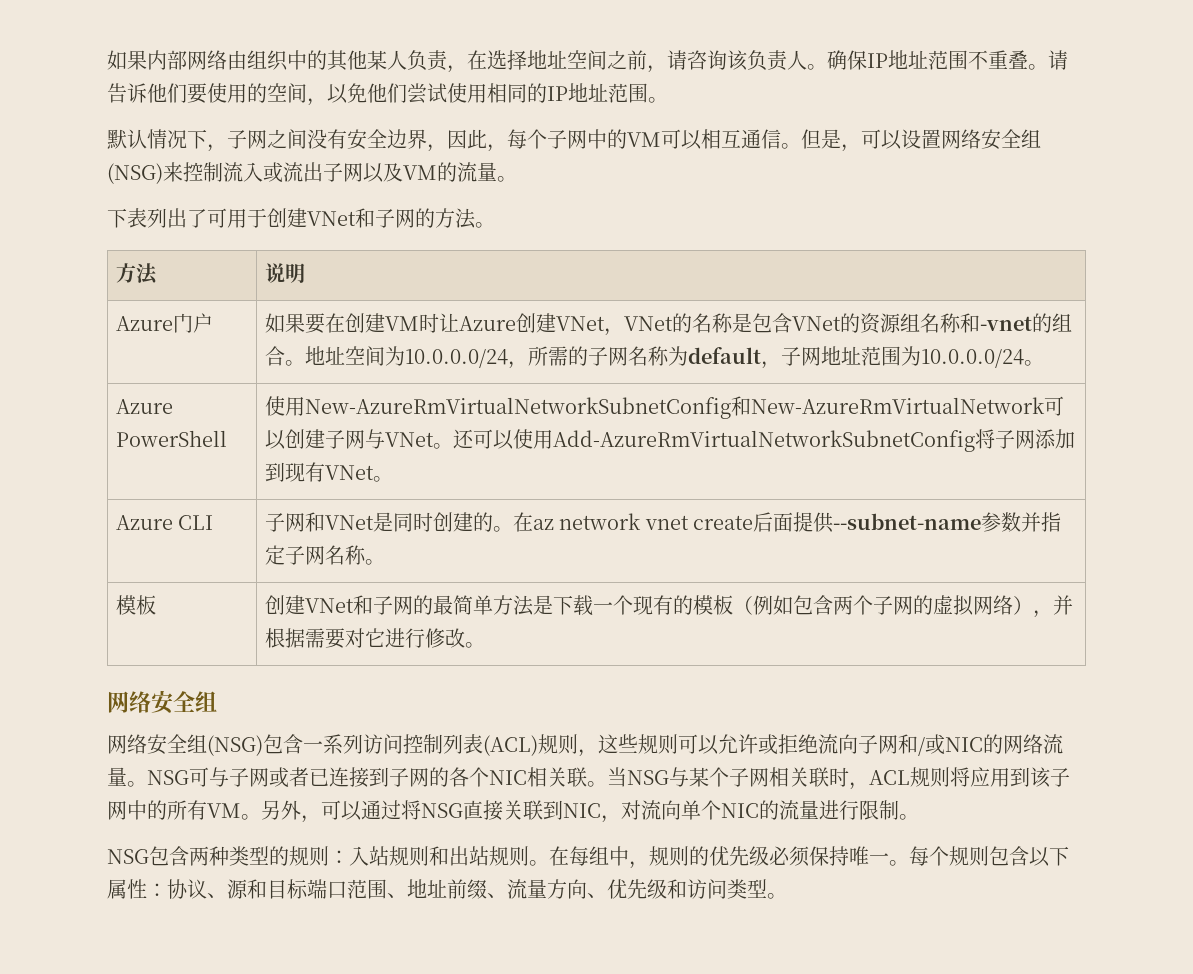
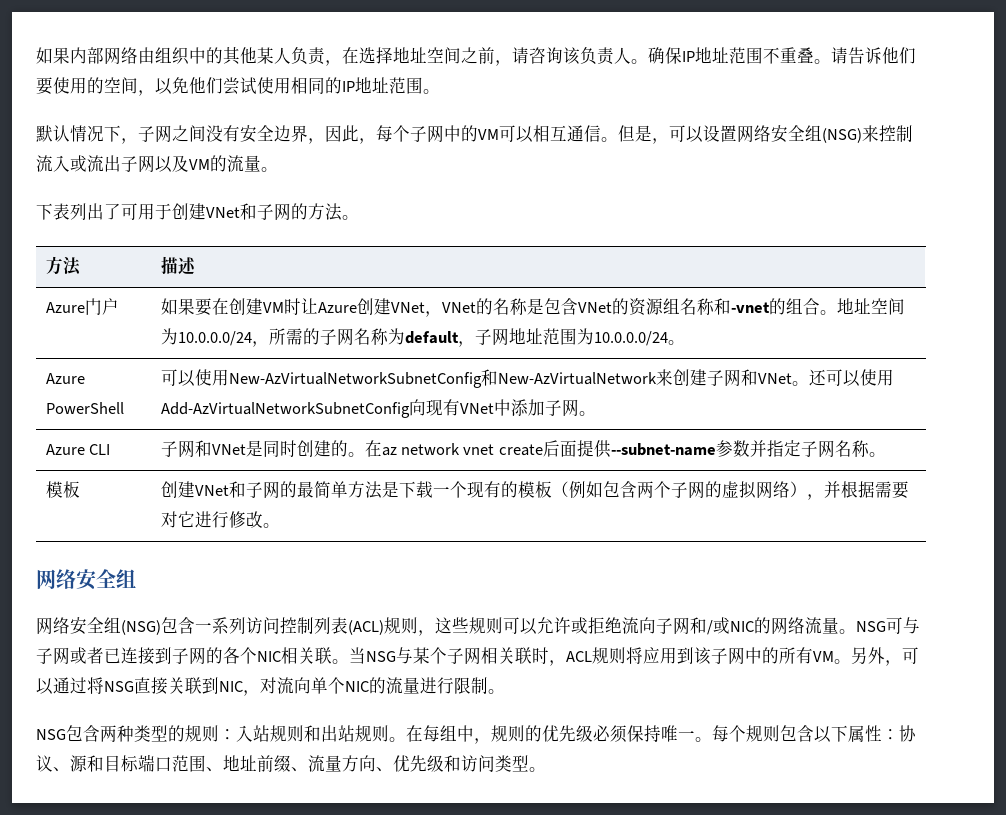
- 方法 | 说明
+ 方法 | 描述
- Azure PowerShell | 使用New-AzureRmVirtualNetworkSubnetConfig和New-AzureRmVirtualNetwork可以创建子网与VNet。还可以使用Add-AzureRmVirtualNetworkSubnetConfig将子网添加到现有VNet。
+ Azure PowerShell | 可以使用New-AzVirtualNetworkSubnetConfig和New-AzVirtualNetwork来创建子网和VNet。还可以使用Add-AzVirtualNetworkSubnetConfig向现有VNet中添加子网。

